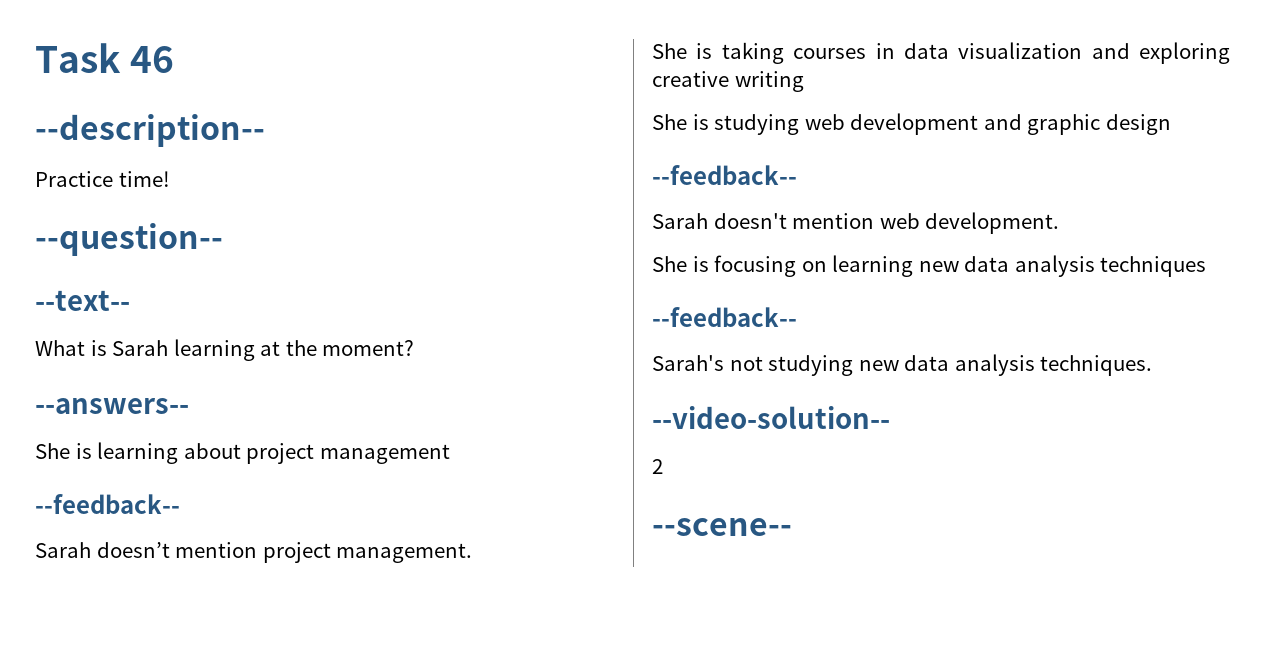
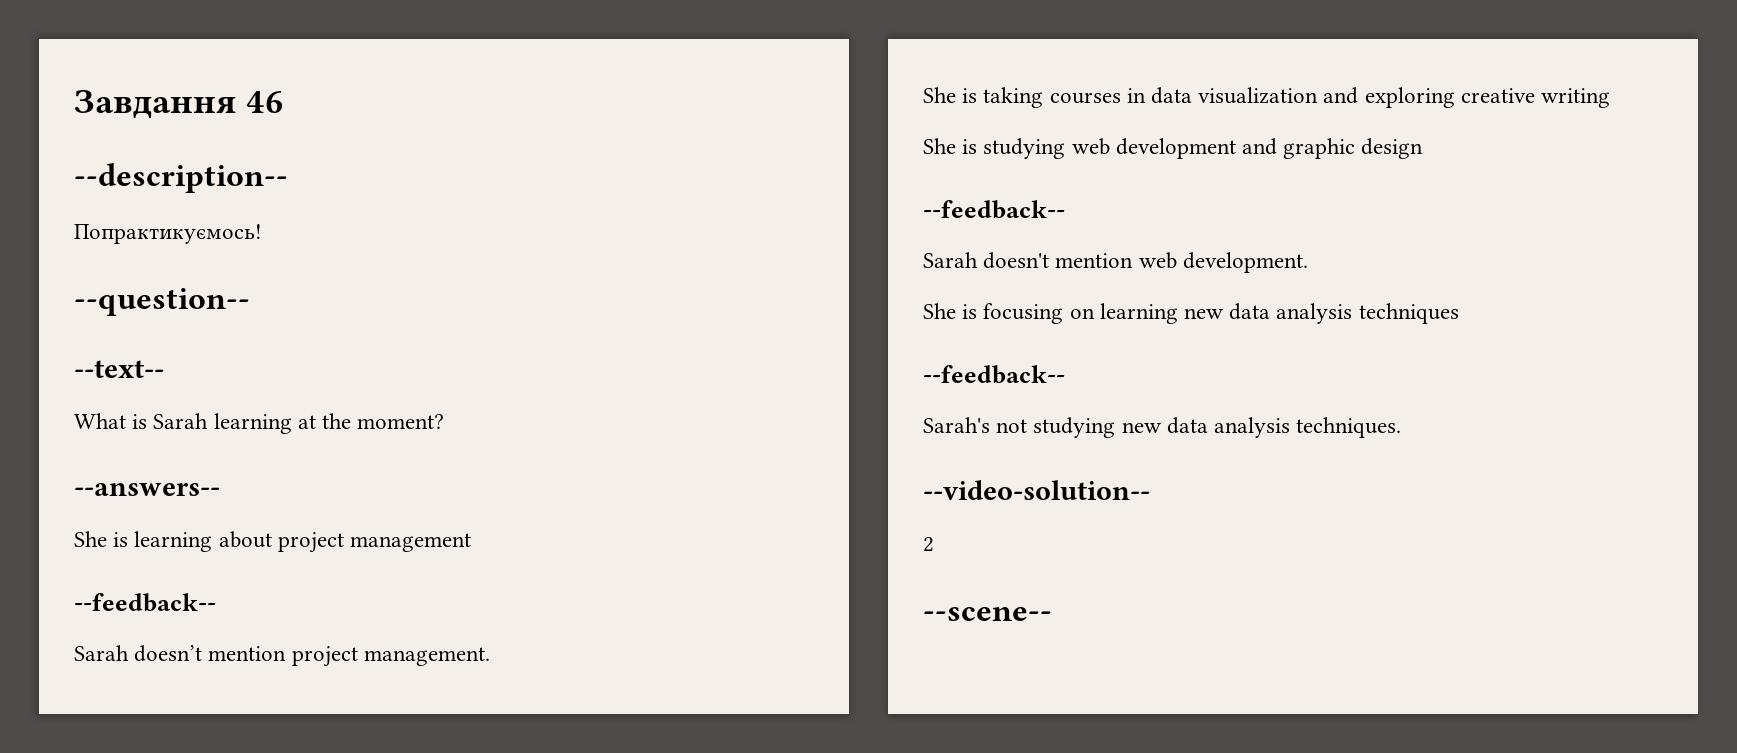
- Task 46
+ Завдання 46
- Practice time!
+ Попрактикуємось!

